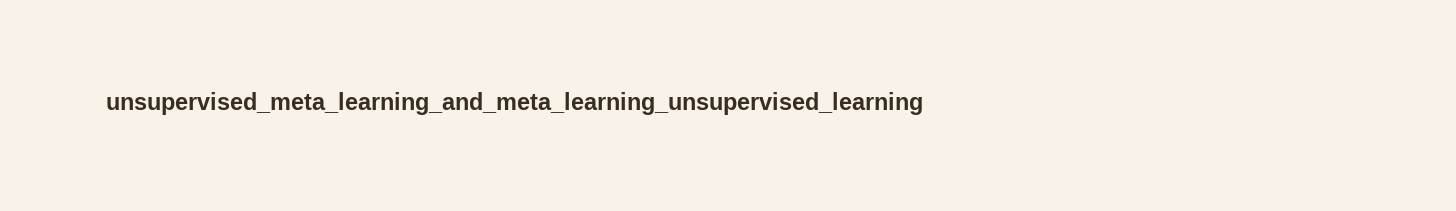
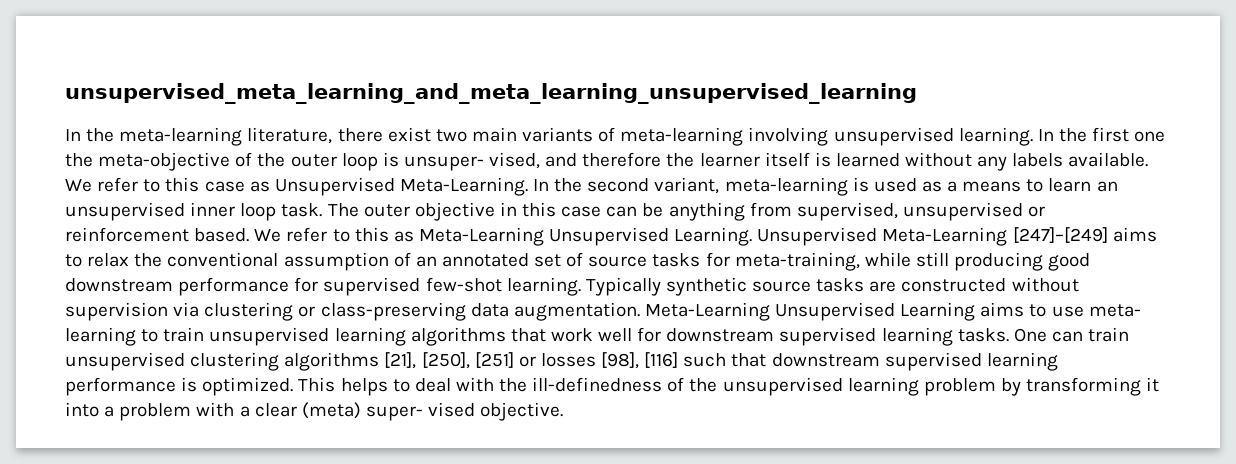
+ In the meta-learning literature, there exist two main variants of meta-learning involving unsupervised learning. In the first one the meta-objective of the outer loop is unsuper- vised, and therefore the learner itself is learned without any labels available. We refer to this case as Unsupervised Meta-Learning. In the second variant, meta-learning is used as a means to learn an unsupervised inner loop task. The outer objective in this case can be anything from supervised, unsupervised or reinforcement based. We refer to this as Meta-Learning Unsupervised Learning. Unsupervised Meta-Learning [247]–[249] aims to relax the conventional assumption of an annotated set of source tasks for meta-training, while still producing good downstream performance for supervised few-shot learning. Typically synthetic source tasks are constructed without supervision via clustering or class-preserving data augmentation. Meta-Learning Unsupervised Learning aims to use meta- learning to train unsupervised learning algorithms that work well for downstream supervised learning tasks. One can train unsupervised clustering algorithms [21], [250], [251] or losses [98], [116] such that downstream supervised learning performance is optimized. This helps to deal with the ill-definedness of the unsupervised learning problem by transforming it into a problem with a clear (meta) super- vised objective.

